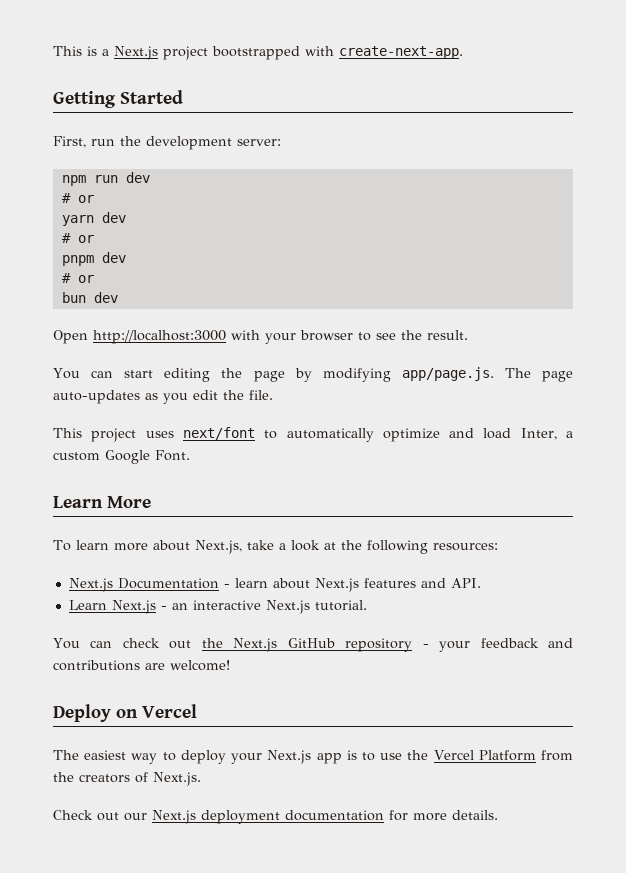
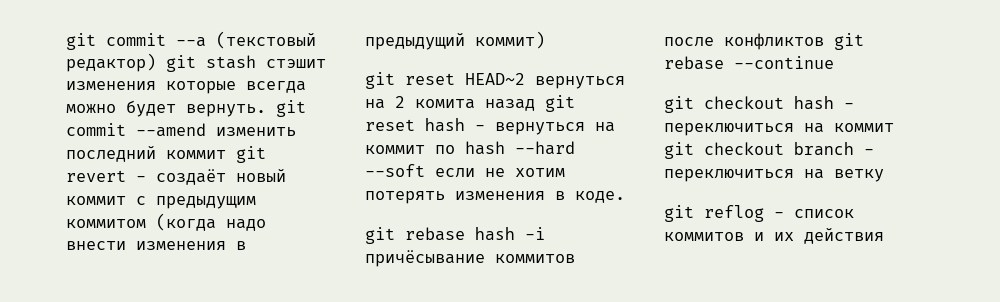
- This is a Next.js project bootstrapped with create-next-app.
- Getting Started
- First, run the development server:
- npm run dev
- # or
- yarn dev
- # or
- pnpm dev
- # or
- bun dev
- Open http://localhost:3000 with your browser to see the result.
- You can start editing the page by modifying app/page.js. The page auto-updates as you edit the file.
- This project uses next/font to automatically optimize and load Inter, a custom Google Font.
- Learn More
- To learn more about Next.js, take a look at the following resources:
- Next.js Documentation - learn about Next.js features and API.
- Learn Next.js - an interactive Next.js tutorial.
- You can check out the Next.js GitHub repository - your feedback and contributions are welcome!
- Deploy on Vercel
- The easiest way to deploy your Next.js app is to use the Vercel Platform from the creators of Next.js.
- Check out our Next.js deployment documentation for more details.
+ git commit --a (текстовый редактор) git stash стэшит изменения которые всегда можно будет вернуть. git commit --amend изменить последний коммит git revert - создаёт новый коммит с предыдущим коммитом (когда надо внести изменения в предыдущий коммит)
+ git reset HEAD~2 вернуться на 2 комита назад git reset hash - вернуться на коммит по hash --hard --soft если не хотим потерять изменения в коде.
+ git rebase hash -i причёсывание коммитов после конфликтов git rebase --continue
+ git checkout hash - переключиться на коммит git checkout branch - переключиться на ветку
+ git reflog - список коммитов и их действия

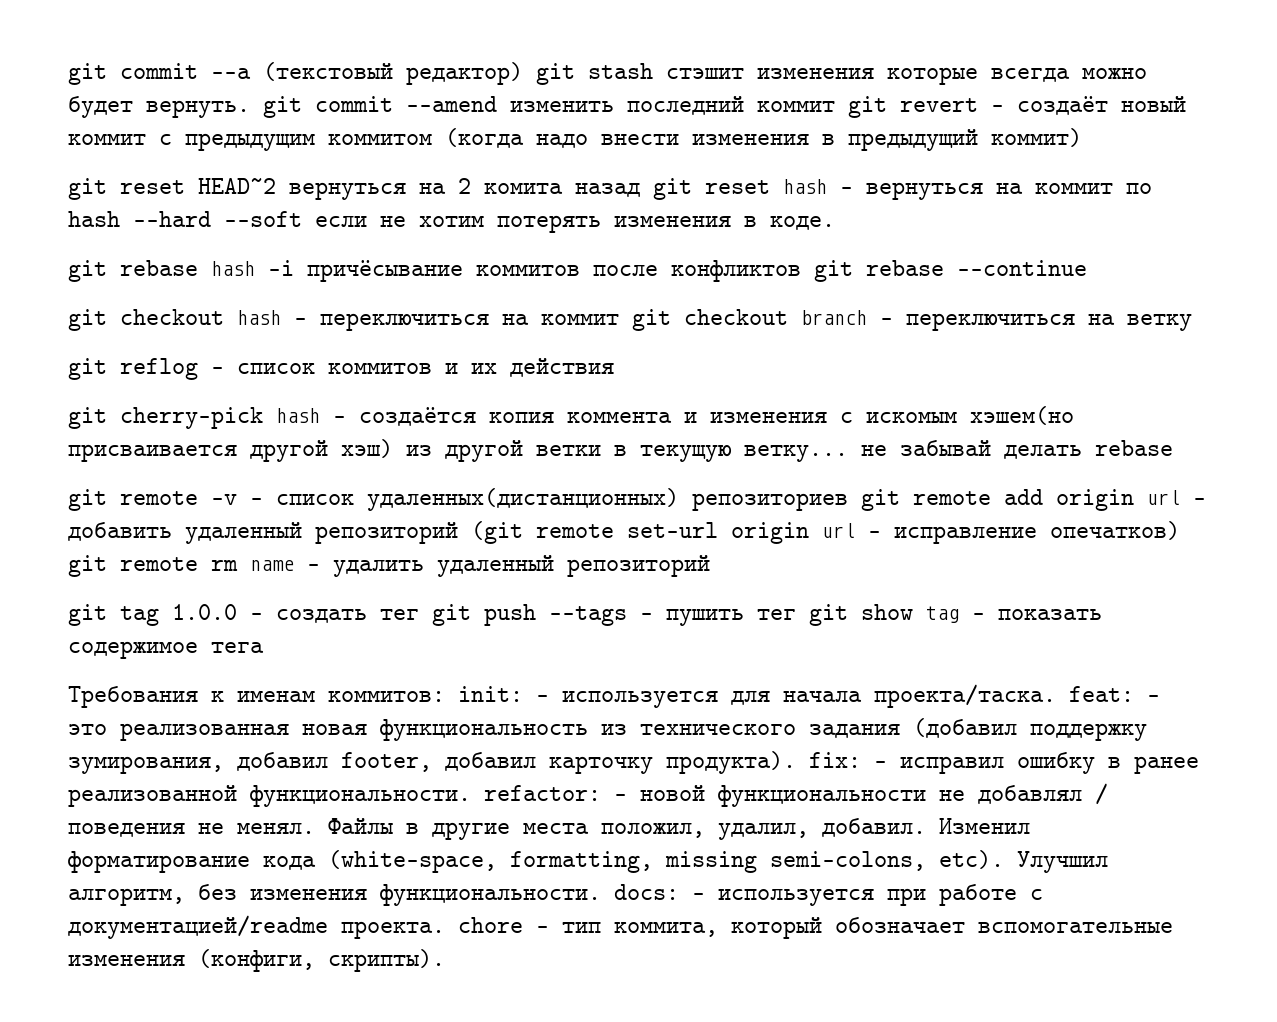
+ git cherry-pick hash - создаётся копия коммента и изменения с искомым хэшем(но присваивается другой хэш) из другой ветки в текущую ветку... не забывай делать rebase
+ git remote -v - список удаленных(дистанционных) репозиториев git remote add origin url - добавить удаленный репозиторий (git remote set-url origin url - исправление опечатков) git remote rm name - удалить удаленный репозиторий
+ git tag 1.0.0 - создать тег git push --tags - пушить тег git show tag - показать содержимое тега
+ Требования к именам коммитов: init: - используется для начала проекта/таска. feat: - это реализованная новая функциональность из технического задания (добавил поддержку зумирования, добавил footer, добавил карточку продукта). fix: - исправил ошибку в ранее реализованной функциональности. refactor: - новой функциональности не добавлял / поведения не менял. Файлы в другие места положил, удалил, добавил. Изменил форматирование кода (white-space, formatting, missing semi-colons, etc). Улучшил алгоритм, без изменения функциональности. docs: - используется при работе с документацией/readme проекта. сhore — тип коммита, который обозначает вспомогательные изменения (конфиги, скрипты).

